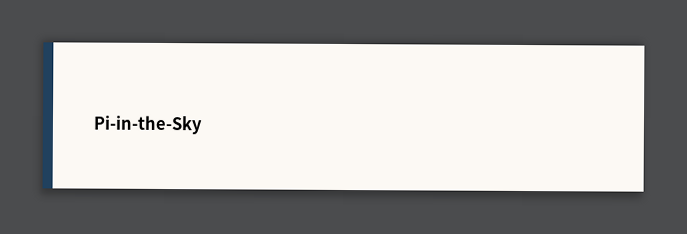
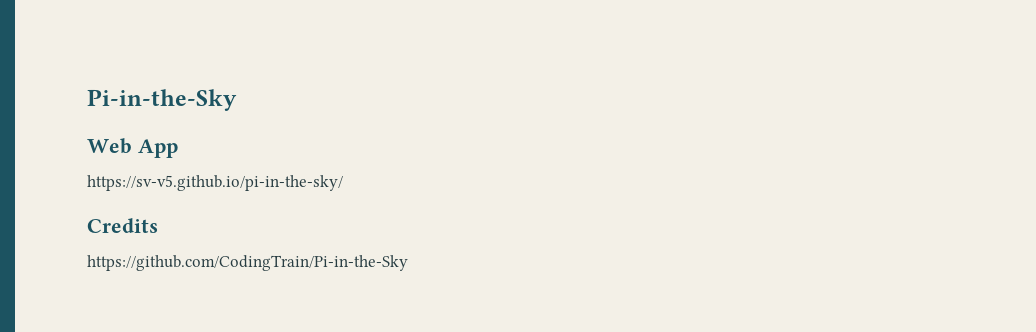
+ Web App
+ https://sv-v5.github.io/pi-in-the-sky/
+ Credits
+ https://github.com/CodingTrain/Pi-in-the-Sky

